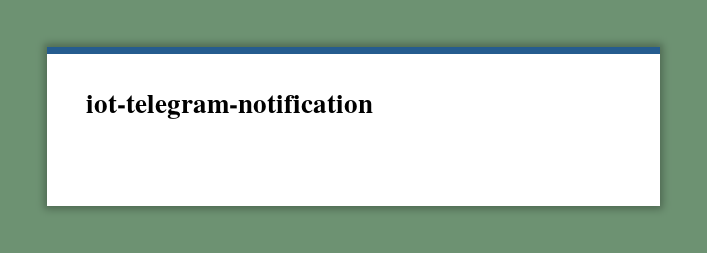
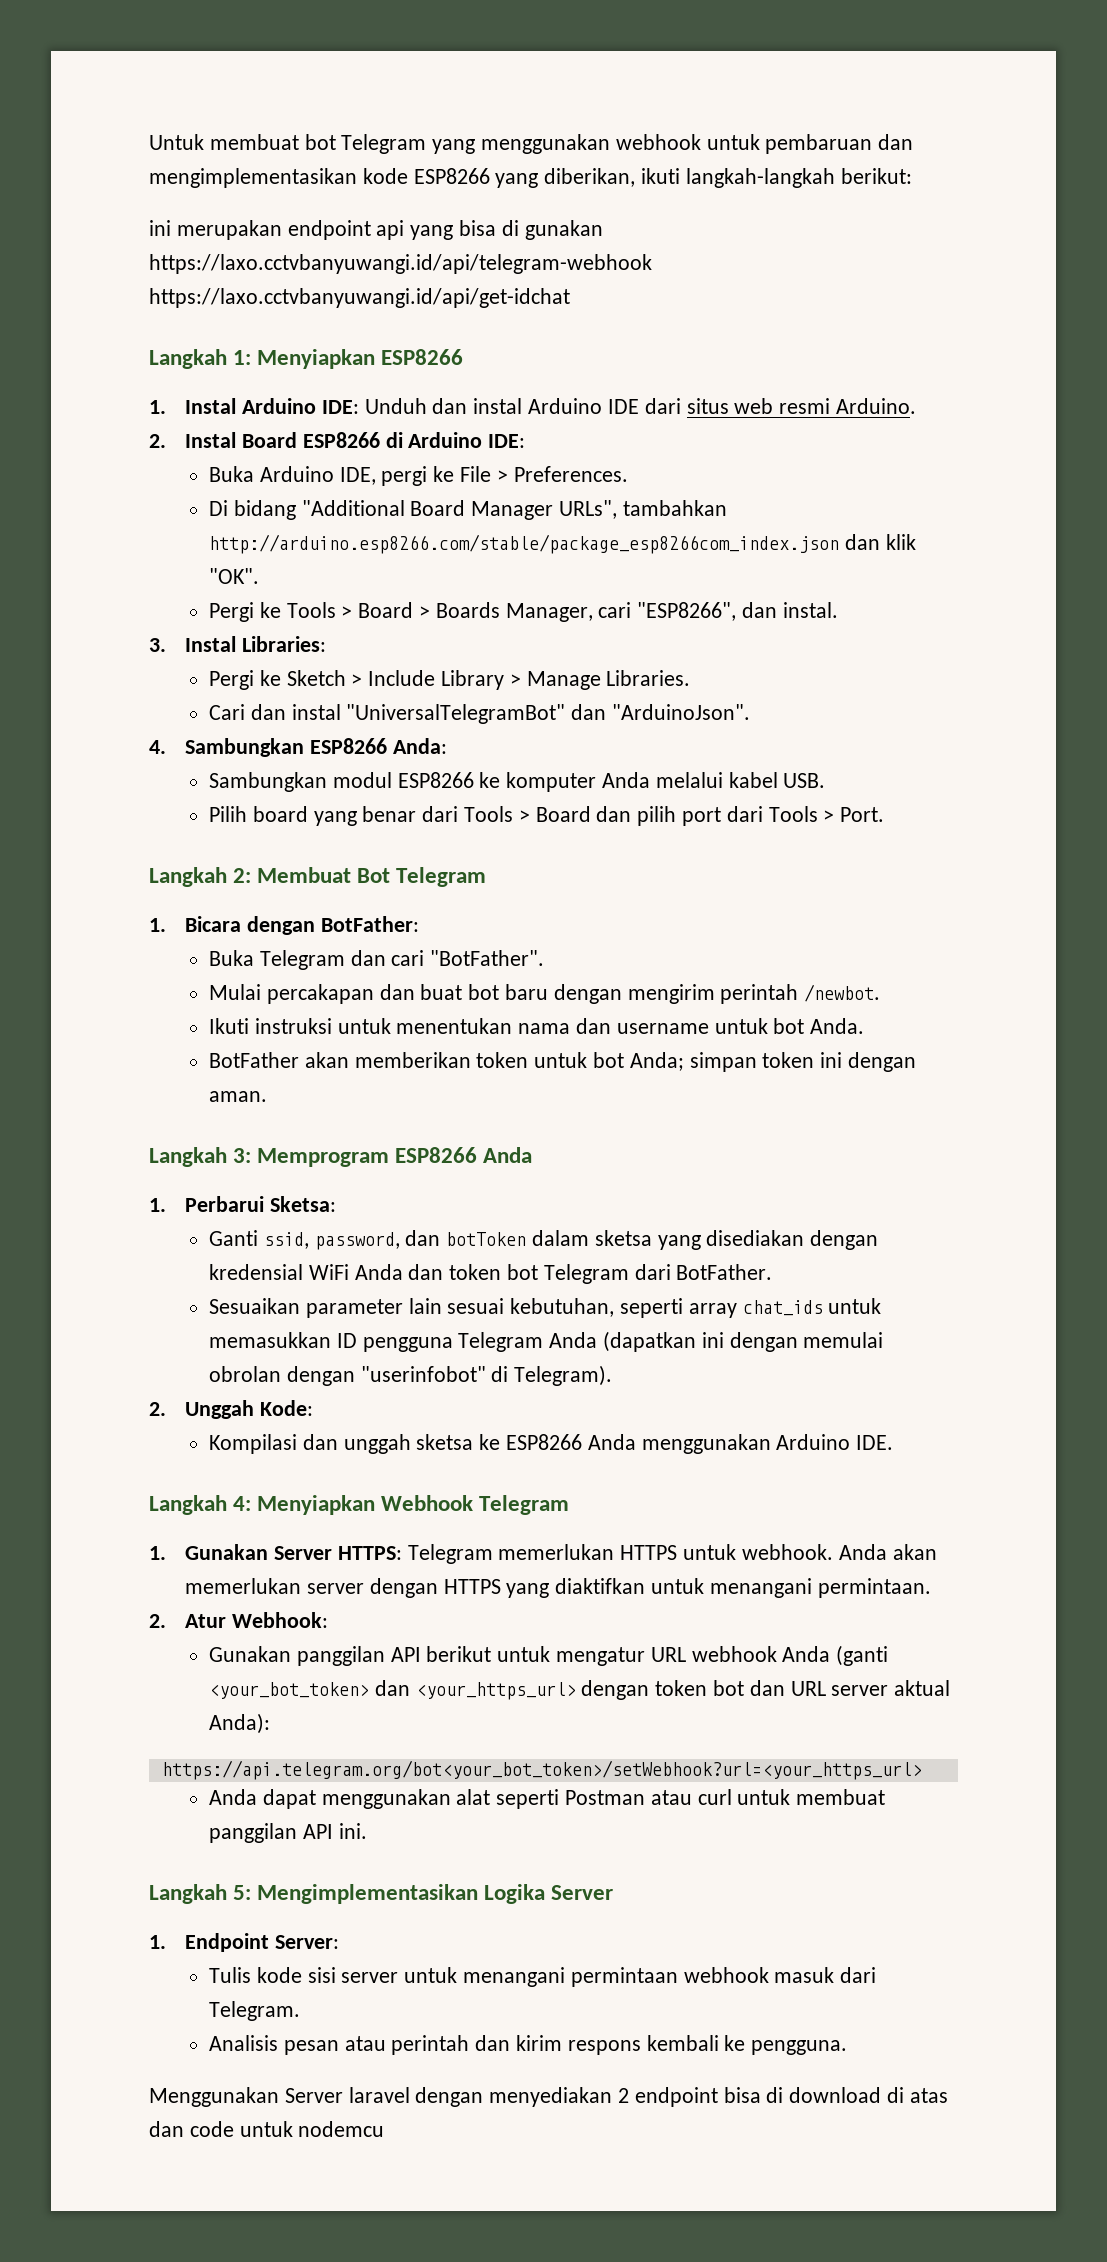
- iot-telegram-notification
+ Untuk membuat bot Telegram yang menggunakan webhook untuk pembaruan dan mengimplementasikan kode ESP8266 yang diberikan, ikuti langkah-langkah berikut:
+ ini merupakan endpoint api yang bisa di gunakan https://laxo.cctvbanyuwangi.id/api/telegram-webhook https://laxo.cctvbanyuwangi.id/api/get-idchat
+ Langkah 1: Menyiapkan ESP8266
+ 1. Instal Arduino IDE: Unduh dan instal Arduino IDE dari situs web resmi Arduino.
+ 2. Instal Board ESP8266 di Arduino IDE:
+ Buka Arduino IDE, pergi ke File > Preferences.
+ Di bidang "Additional Board Manager URLs", tambahkan http://arduino.esp8266.com/stable/package_esp8266com_index.json dan klik "OK".
+ Pergi ke Tools > Board > Boards Manager, cari "ESP8266", dan instal.
+ 3. Instal Libraries:
+ Pergi ke Sketch > Include Library > Manage Libraries.
+ Cari dan instal "UniversalTelegramBot" dan "ArduinoJson".
+ 4. Sambungkan ESP8266 Anda:
+ Sambungkan modul ESP8266 ke komputer Anda melalui kabel USB.
+ Pilih board yang benar dari Tools > Board dan pilih port dari Tools > Port.
+ Langkah 2: Membuat Bot Telegram
+ 1. Bicara dengan BotFather:
+ Buka Telegram dan cari "BotFather".
+ Mulai percakapan dan buat bot baru dengan mengirim perintah /newbot.
+ Ikuti instruksi untuk menentukan nama dan username untuk bot Anda.
+ BotFather akan memberikan token untuk bot Anda; simpan token ini dengan aman.
+ Langkah 3: Memprogram ESP8266 Anda
+ 1. Perbarui Sketsa:
+ Ganti ssid, password, dan botToken dalam sketsa yang disediakan dengan kredensial WiFi Anda dan token bot Telegram dari BotFather.
+ Sesuaikan parameter lain sesuai kebutuhan, seperti array chat_ids untuk memasukkan ID pengguna Telegram Anda (dapatkan ini dengan memulai obrolan dengan "userinfobot" di Telegram).
+ 2. Unggah Kode:
+ Kompilasi dan unggah sketsa ke ESP8266 Anda menggunakan Arduino IDE.
+ Langkah 4: Menyiapkan Webhook Telegram
+ 1. Gunakan Server HTTPS: Telegram memerlukan HTTPS untuk webhook. Anda akan memerlukan server dengan HTTPS yang diaktifkan untuk menangani permintaan.
+ 2. Atur Webhook:
+ Gunakan panggilan API berikut untuk mengatur URL webhook Anda (ganti <your_bot_token> dan <your_https_url> dengan token bot dan URL server aktual Anda):
+ https://api.telegram.org/bot<your_bot_token>/setWebhook?url=<your_https_url>
+ Anda dapat menggunakan alat seperti Postman atau curl untuk membuat panggilan API ini.
+ Langkah 5: Mengimplementasikan Logika Server
+ 1. Endpoint Server:
+ Tulis kode sisi server untuk menangani permintaan webhook masuk dari Telegram.
+ Analisis pesan atau perintah dan kirim respons kembali ke pengguna.
+ Menggunakan Server laravel dengan menyediakan 2 endpoint bisa di download di atas dan code untuk nodemcu

